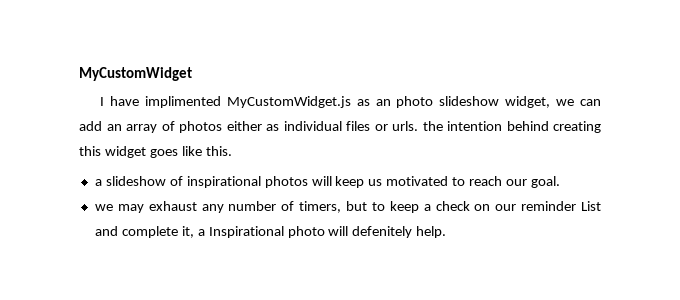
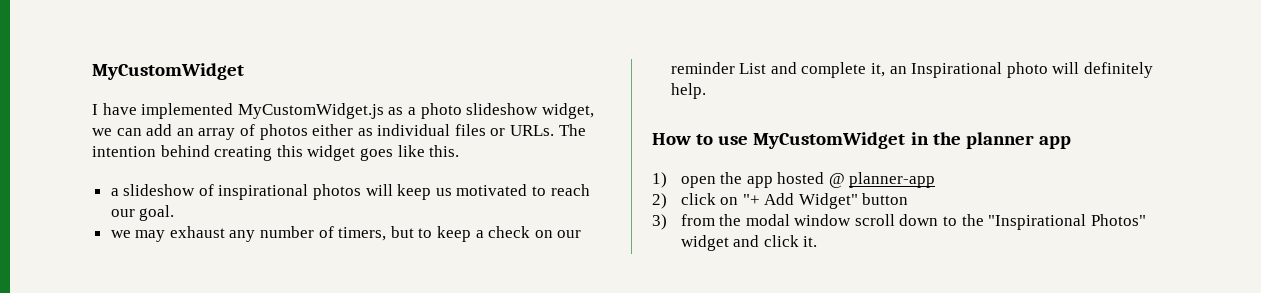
- I have implimented MyCustomWidget.js as an photo slideshow widget, we can add an array of photos either as individual files or urls. the intention behind creating this widget goes like this.
+ I have implemented MyCustomWidget.js as a photo slideshow widget, we can add an array of photos either as individual files or URLs. The intention behind creating this widget goes like this.
- we may exhaust any number of timers, but to keep a check on our reminder List and complete it, a Inspirational photo will defenitely help.
+ we may exhaust any number of timers, but to keep a check on our reminder List and complete it, an Inspirational photo will definitely help.
+ How to use MyCustomWidget in the planner app
+ 1) open the app hosted @ planner-app
+ 2) click on "+ Add Widget" button
+ 3) from the modal window scroll down to the "Inspirational Photos" widget and click it.

